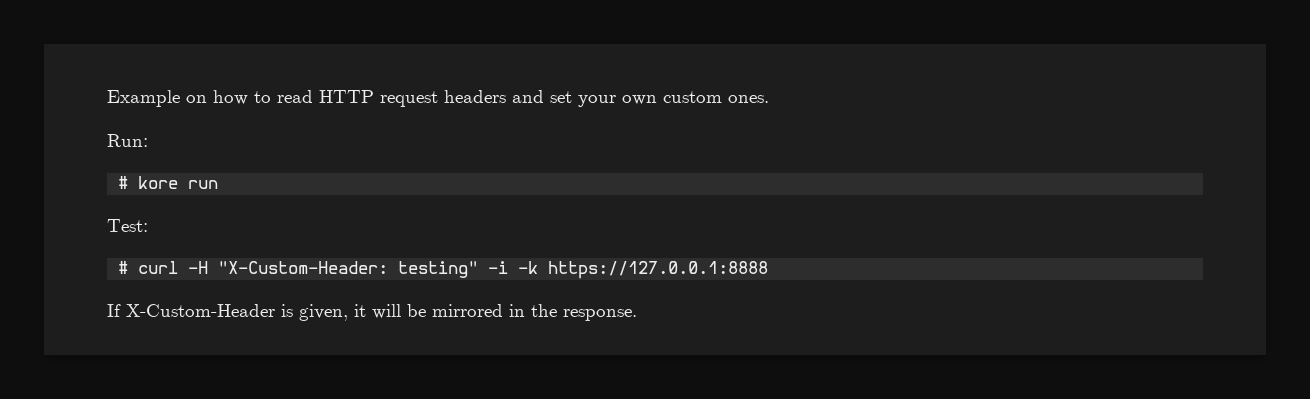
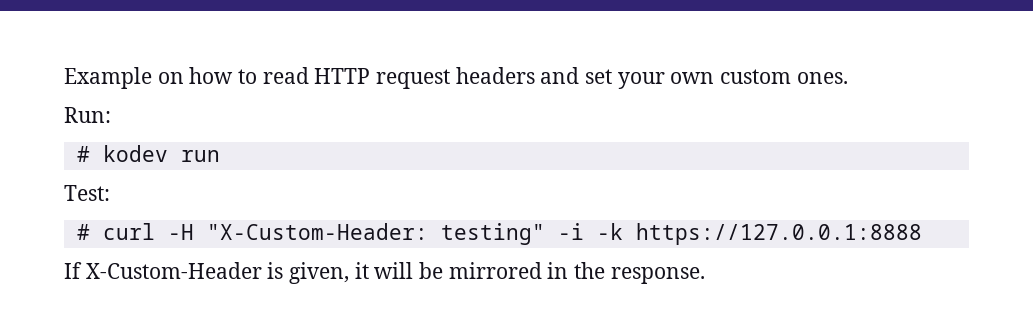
- # kore run
+ # kodev run

